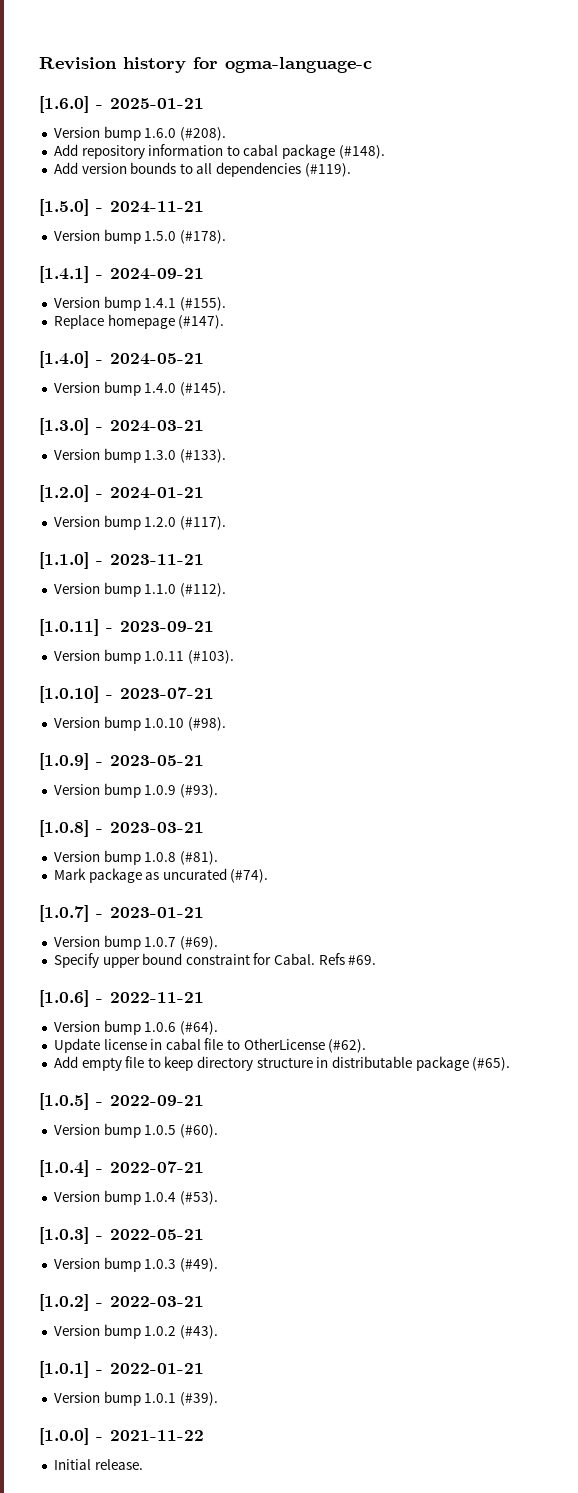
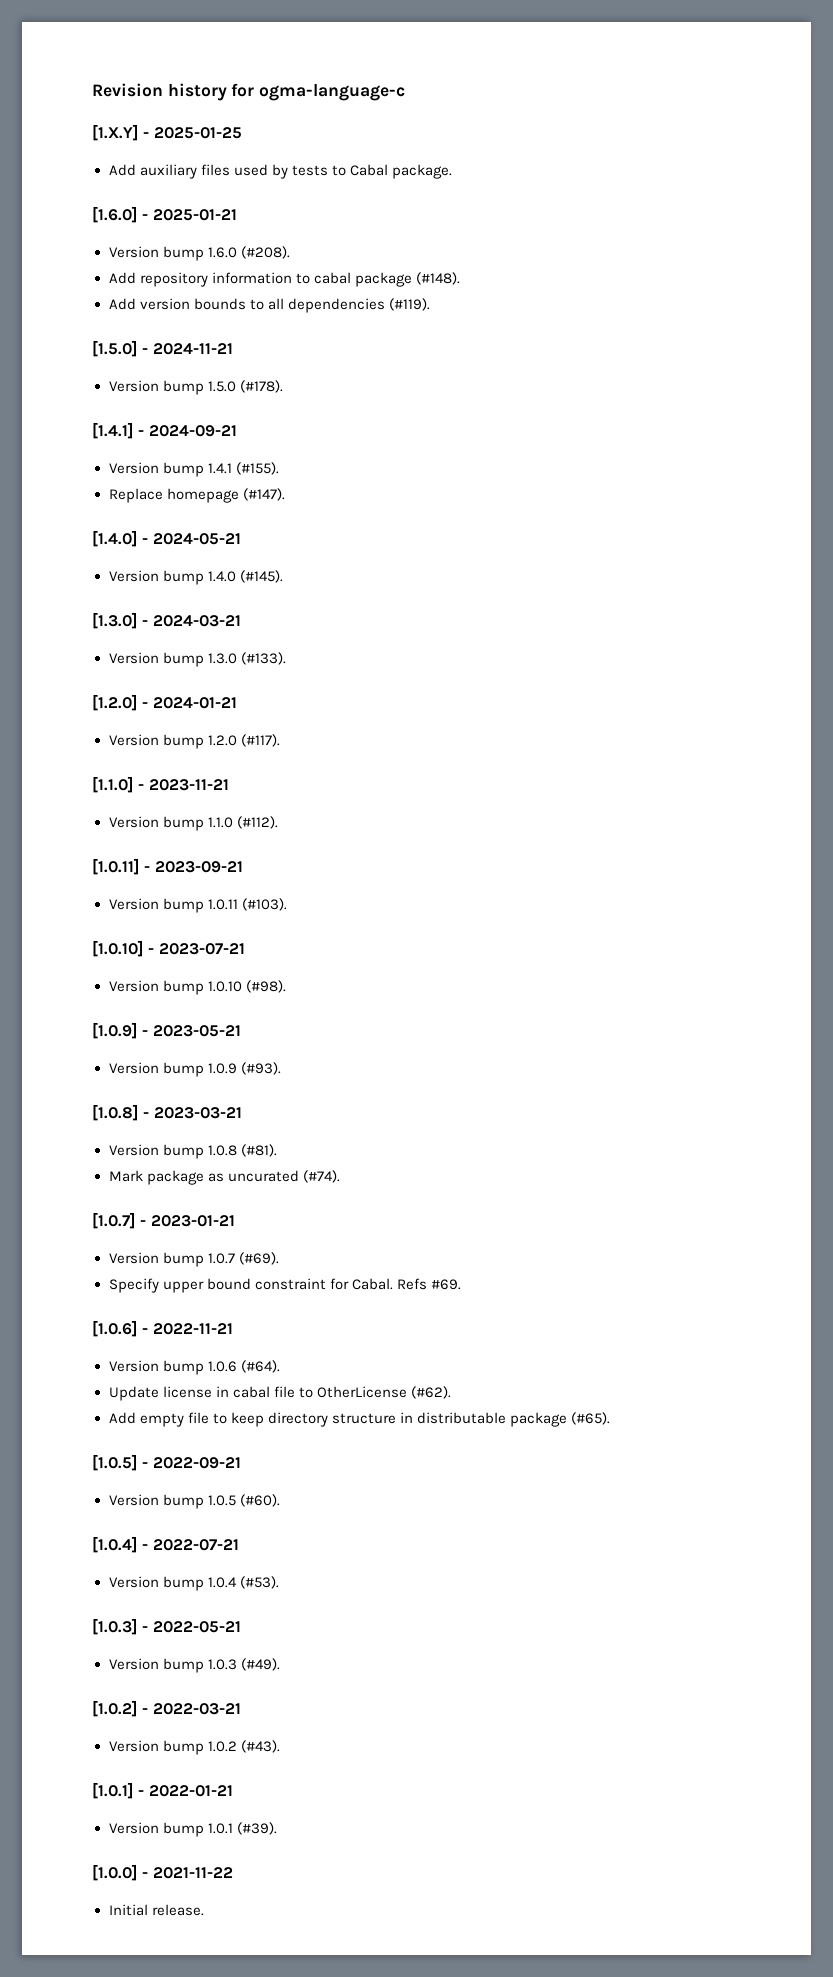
+ [1.X.Y] - 2025-01-25
+ Add auxiliary files used by tests to Cabal package.

